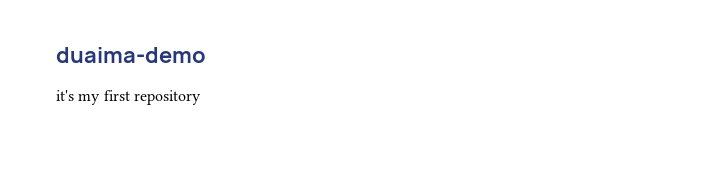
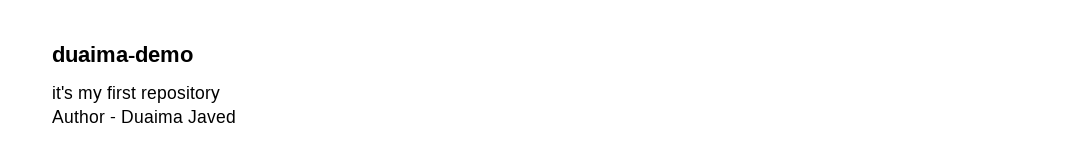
+ Author - Duaima Javed

